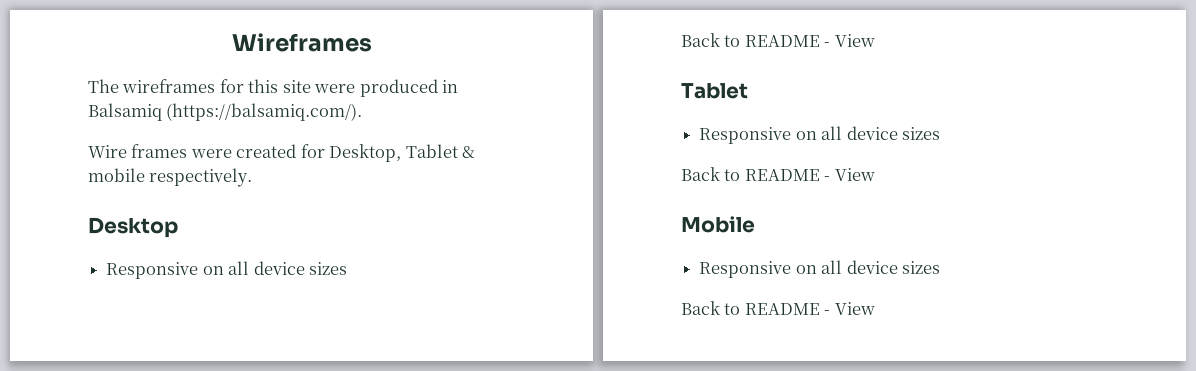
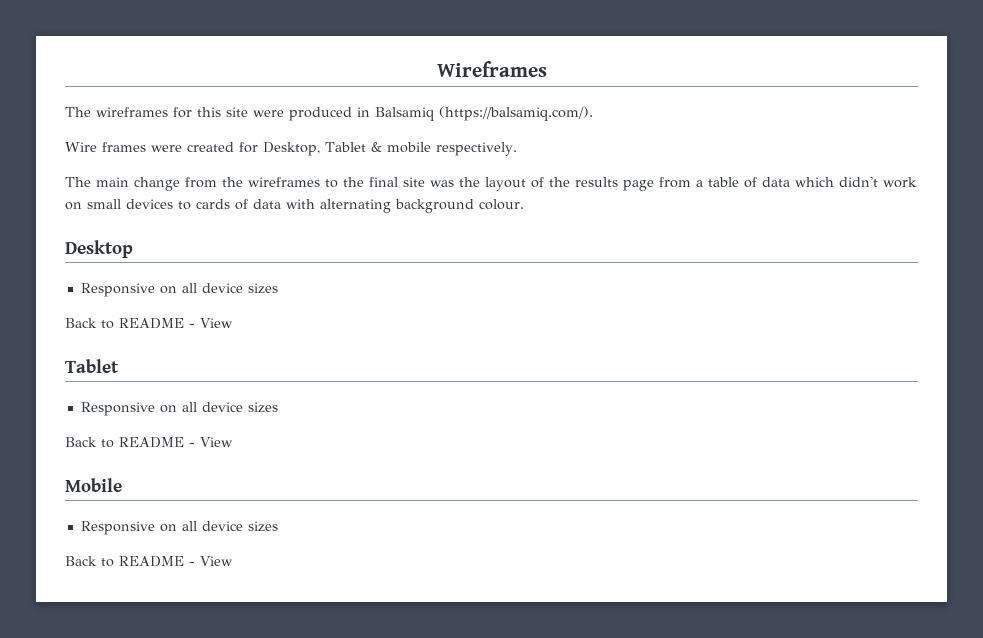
+ The main change from the wireframes to the final site was the layout of the results page from a table of data which didn't work on small devices to cards of data with alternating background colour.

